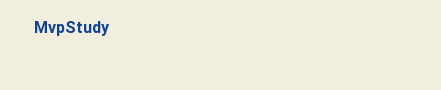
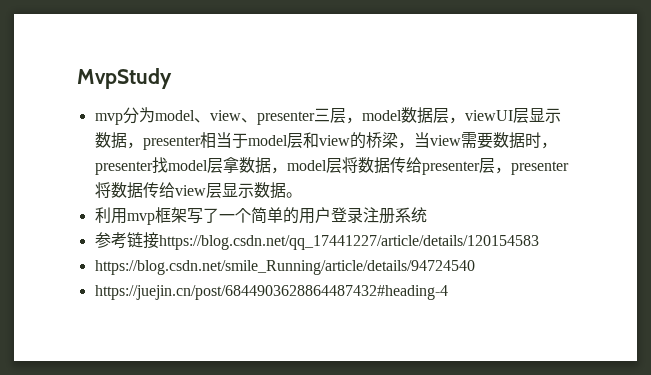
+ mvp分为model、view、presenter三层，model数据层，viewUI层显示数据，presenter相当于model层和view的桥梁，当view需要数据时，presenter找model层拿数据，model层将数据传给presenter层，presenter将数据传给view层显示数据。
+ 利用mvp框架写了一个简单的用户登录注册系统
+ 参考链接https://blog.csdn.net/qq_17441227/article/details/120154583
+ https://blog.csdn.net/smile_Running/article/details/94724540
+ https://juejin.cn/post/6844903628864487432#heading-4

